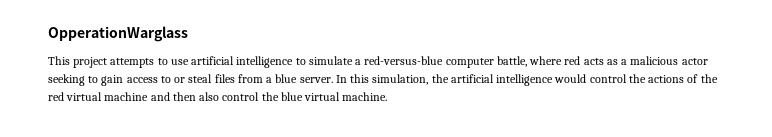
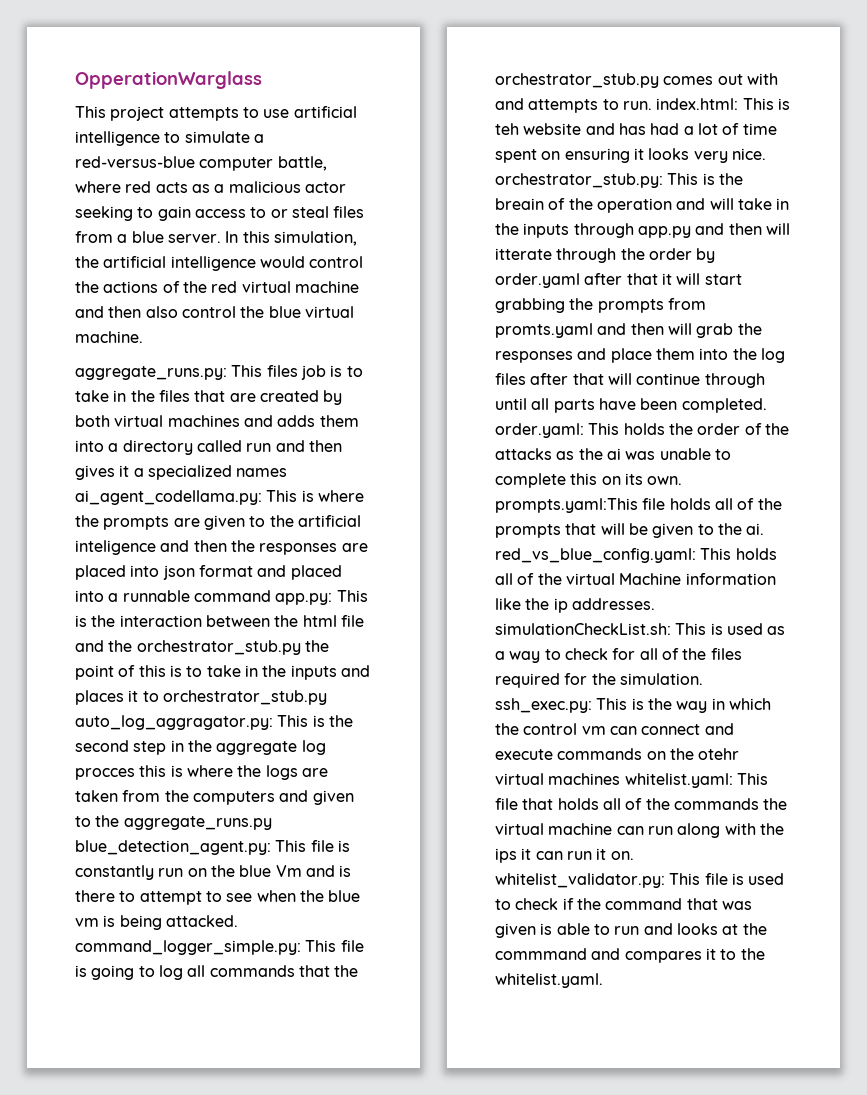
+ aggregate_runs.py: This files job is to take in the files that are created by both virtual machines and adds them into a directory called run and then gives it a specialized names ai_agent_codellama.py: This is where the prompts are given to the artificial inteligence and then the responses are placed into json format and placed into a runnable command app.py: This is the interaction between the html file and the orchestrator_stub.py the point of this is to take in the inputs and places it to orchestrator_stub.py auto_log_aggragator.py: This is the second step in the aggregate log procces this is where the logs are taken from the computers and given to the aggregate_runs.py blue_detection_agent.py: This file is constantly run on the blue Vm and is there to attempt to see when the blue vm is being attacked. command_logger_simple.py: This file is going to log all commands that the orchestrator_stub.py comes out with and attempts to run. index.html: This is teh website and has had a lot of time spent on ensuring it looks very nice. orchestrator_stub.py: This is the breain of the operation and will take in the inputs through app.py and then will itterate through the order by order.yaml after that it will start grabbing the prompts from promts.yaml and then will grab the responses and place them into the log files after that will continue through until all parts have been completed. order.yaml: This holds the order of the attacks as the ai was unable to complete this on its own. prompts.yaml:This file holds all of the prompts that will be given to the ai. red_vs_blue_config.yaml: This holds all of the virtual Machine information like the ip addresses. simulationCheckList.sh: This is used as a way to check for all of the files required for the simulation. ssh_exec.py: This is the way in which the control vm can connect and execute commands on the otehr virtual machines whitelist.yaml: This file that holds all of the commands the virtual machine can run along with the ips it can run it on. whitelist_validator.py: This file is used to check if the command that was given is able to run and looks at the commmand and compares it to the whitelist.yaml.

